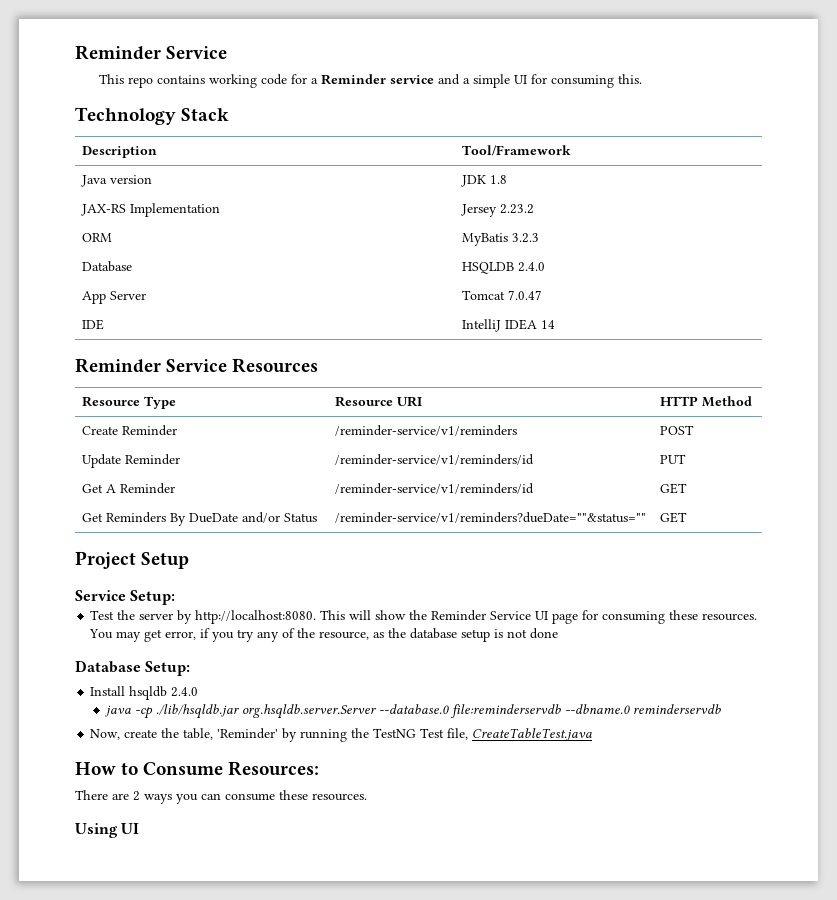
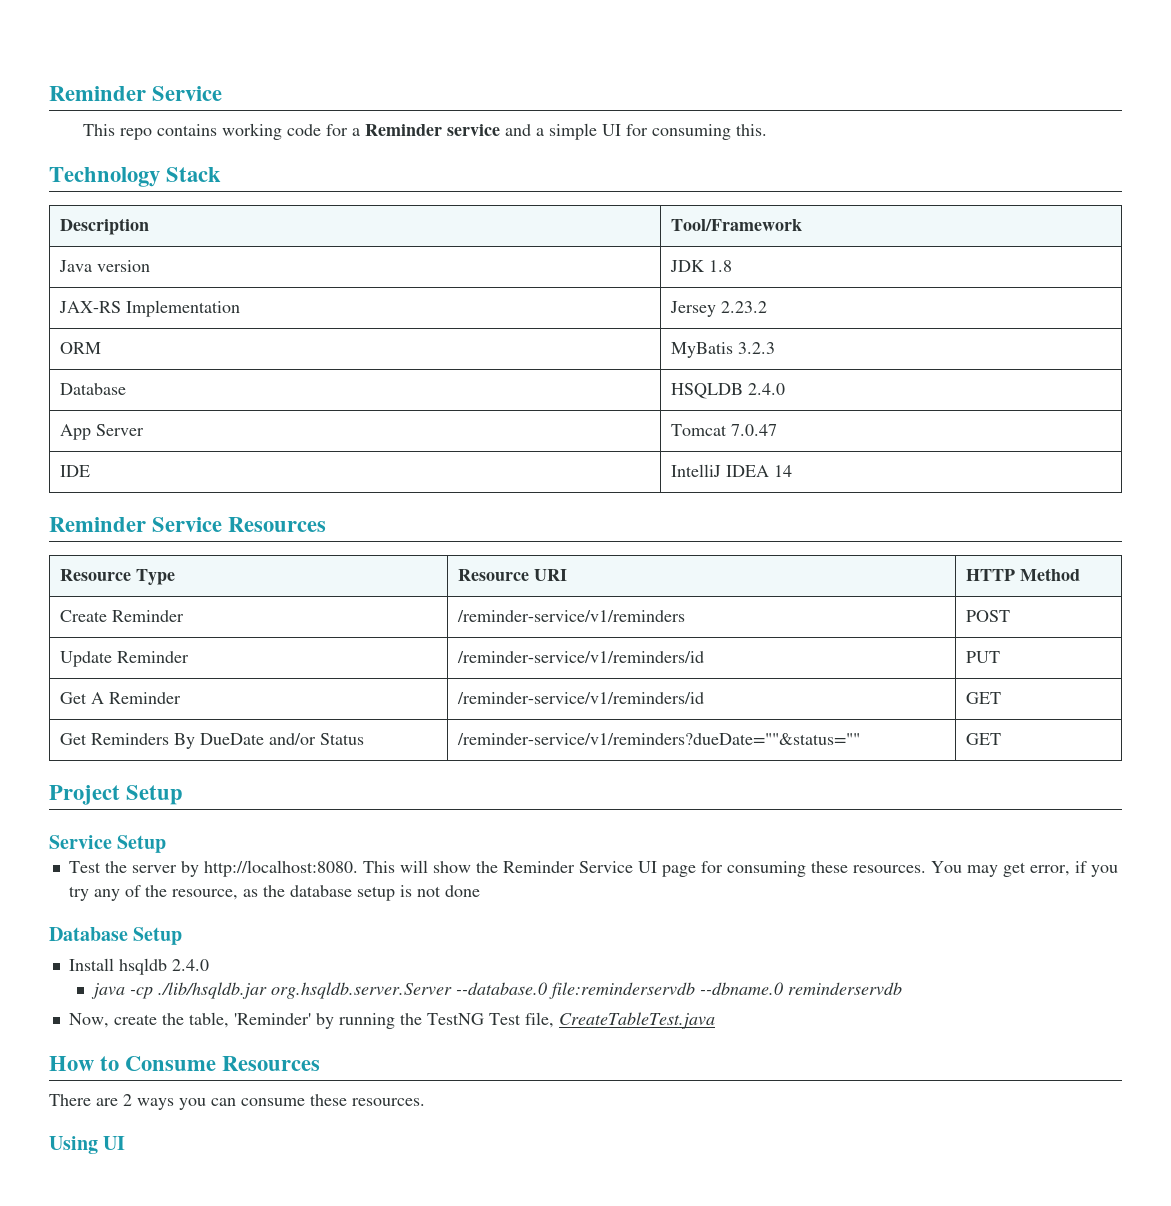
- Service Setup:
+ Service Setup
- Database Setup:
+ Database Setup
- How to Consume Resources:
+ How to Consume Resources

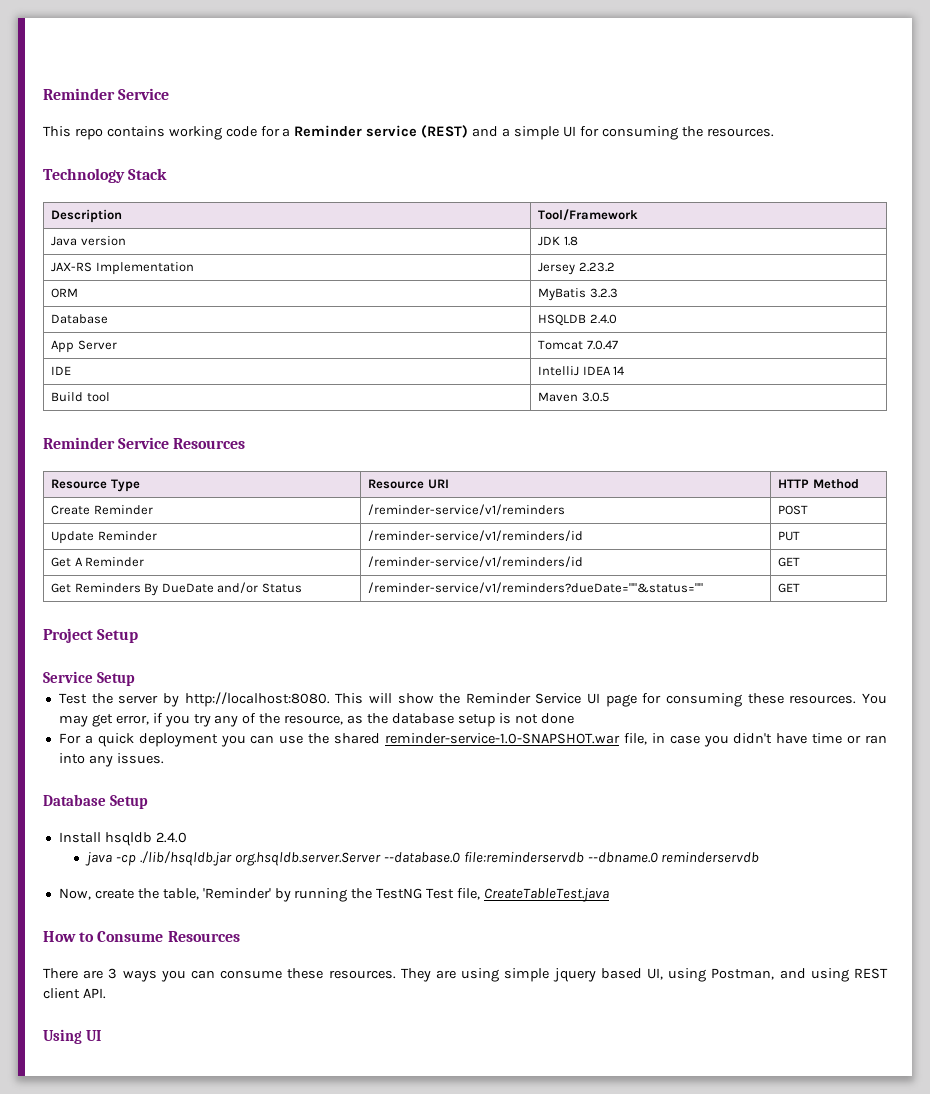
- This repo contains working code for a Reminder service and a simple UI for consuming this.
+ This repo contains working code for a Reminder service (REST) and a simple UI for consuming the resources.
+ Build tool | Maven 3.0.5
+ For a quick deployment you can use the shared reminder-service-1.0-SNAPSHOT.war file, in case you didn't have time or ran into any issues.
- There are 2 ways you can consume these resources.
+ There are 3 ways you can consume these resources. They are using simple jquery based UI, using Postman, and using REST client API.

